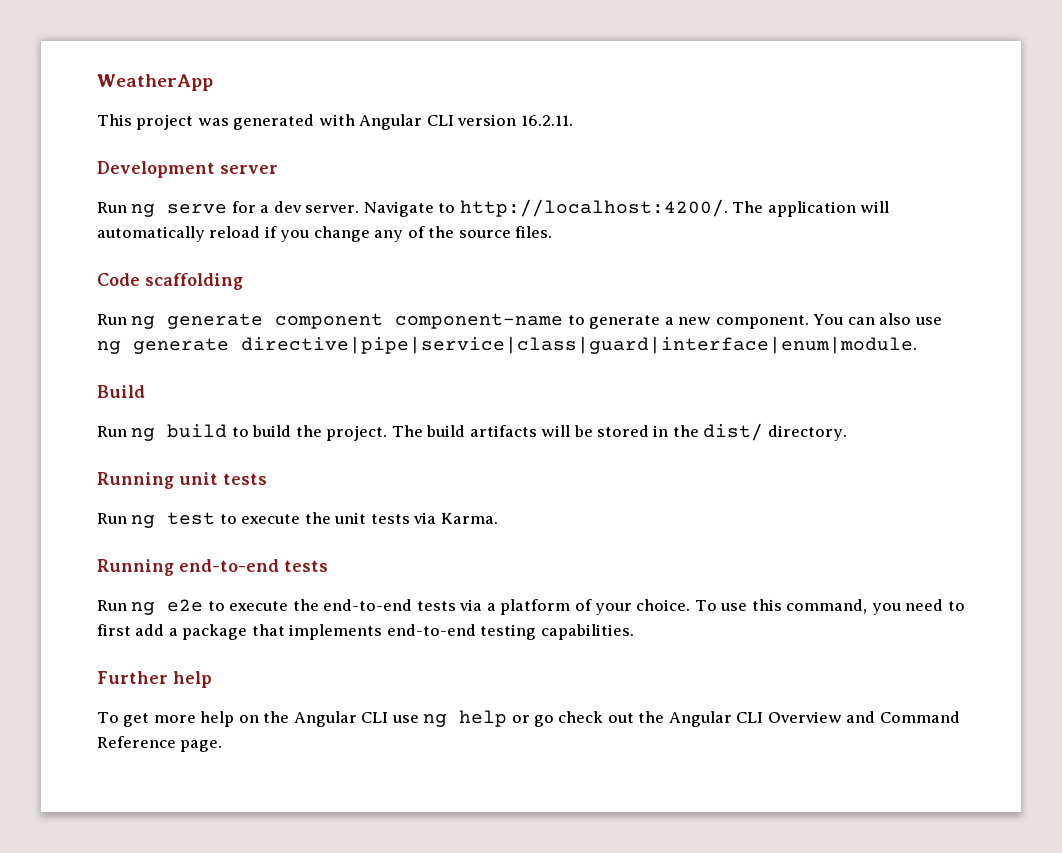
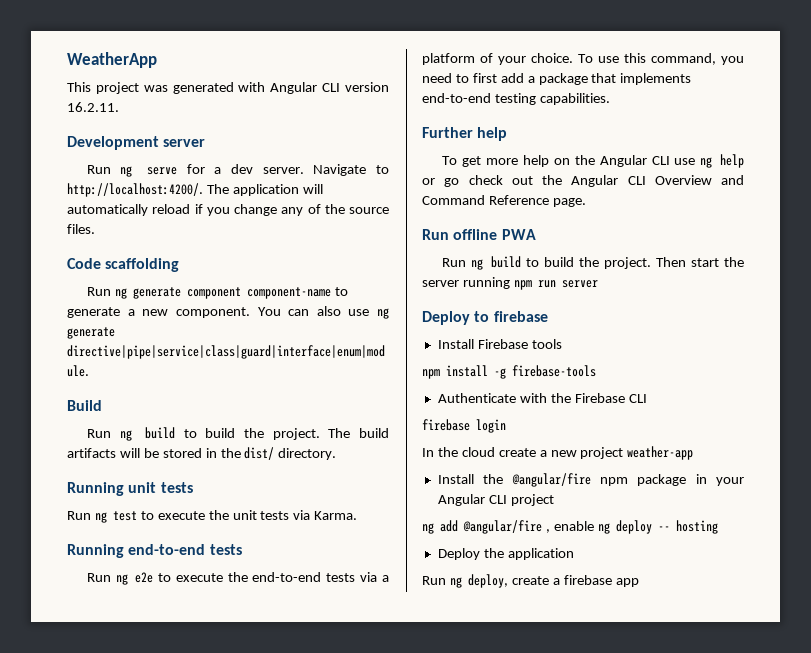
+ Run offline PWA
+ Run ng build to build the project. Then start the server running npm run server
+ Deploy to firebase
+ Install Firebase tools
+ npm install -g firebase-tools
+ Authenticate with the Firebase CLI
+ firebase login
+ In the cloud create a new project weather-app
+ Install the @angular/fire npm package in your Angular CLI project
+ ng add @angular/fire , enable ng deploy -- hosting
+ Deploy the application
+ Run ng deploy, create a firebase app

